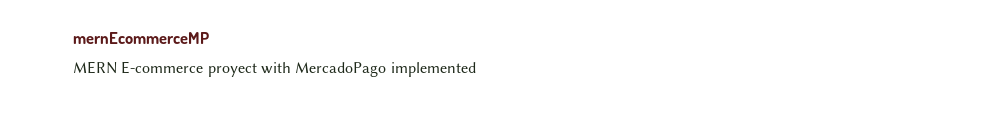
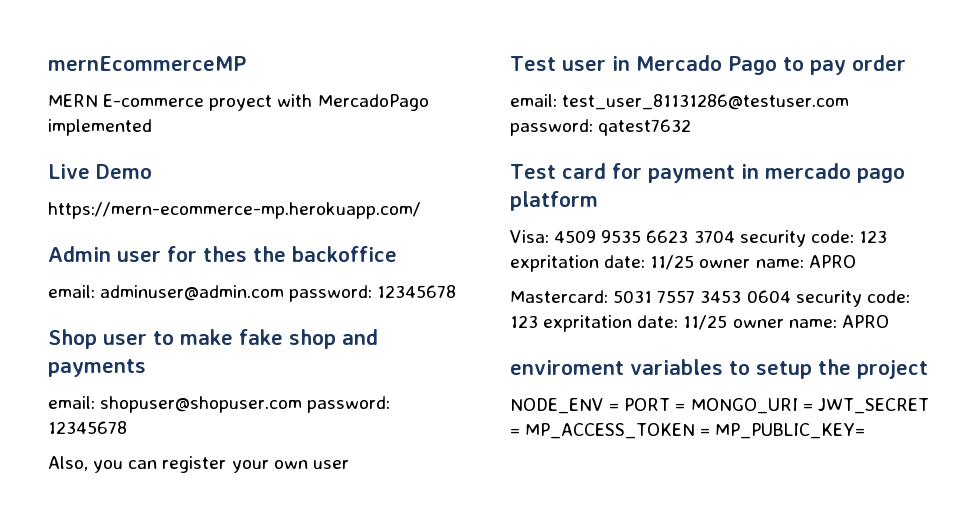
+ Live Demo
+ https://mern-ecommerce-mp.herokuapp.com/
+ Admin user for thes the backoffice
+ email: adminuser@admin.com password: 12345678
+ Shop user to make fake shop and payments
+ email: shopuser@shopuser.com password: 12345678
+ Also, you can register your own user
+ Test user in Mercado Pago to pay order
+ email: test_user_81131286@testuser.com password: qatest7632
+ Test card for payment in mercado pago platform
+ Visa: 4509 9535 6623 3704 security code: 123 expritation date: 11/25 owner name: APRO
+ Mastercard: 5031 7557 3453 0604 security code: 123 expritation date: 11/25 owner name: APRO
+ enviroment variables to setup the project
+ NODE_ENV = PORT = MONGO_URI = JWT_SECRET = MP_ACCESS_TOKEN = MP_PUBLIC_KEY=

